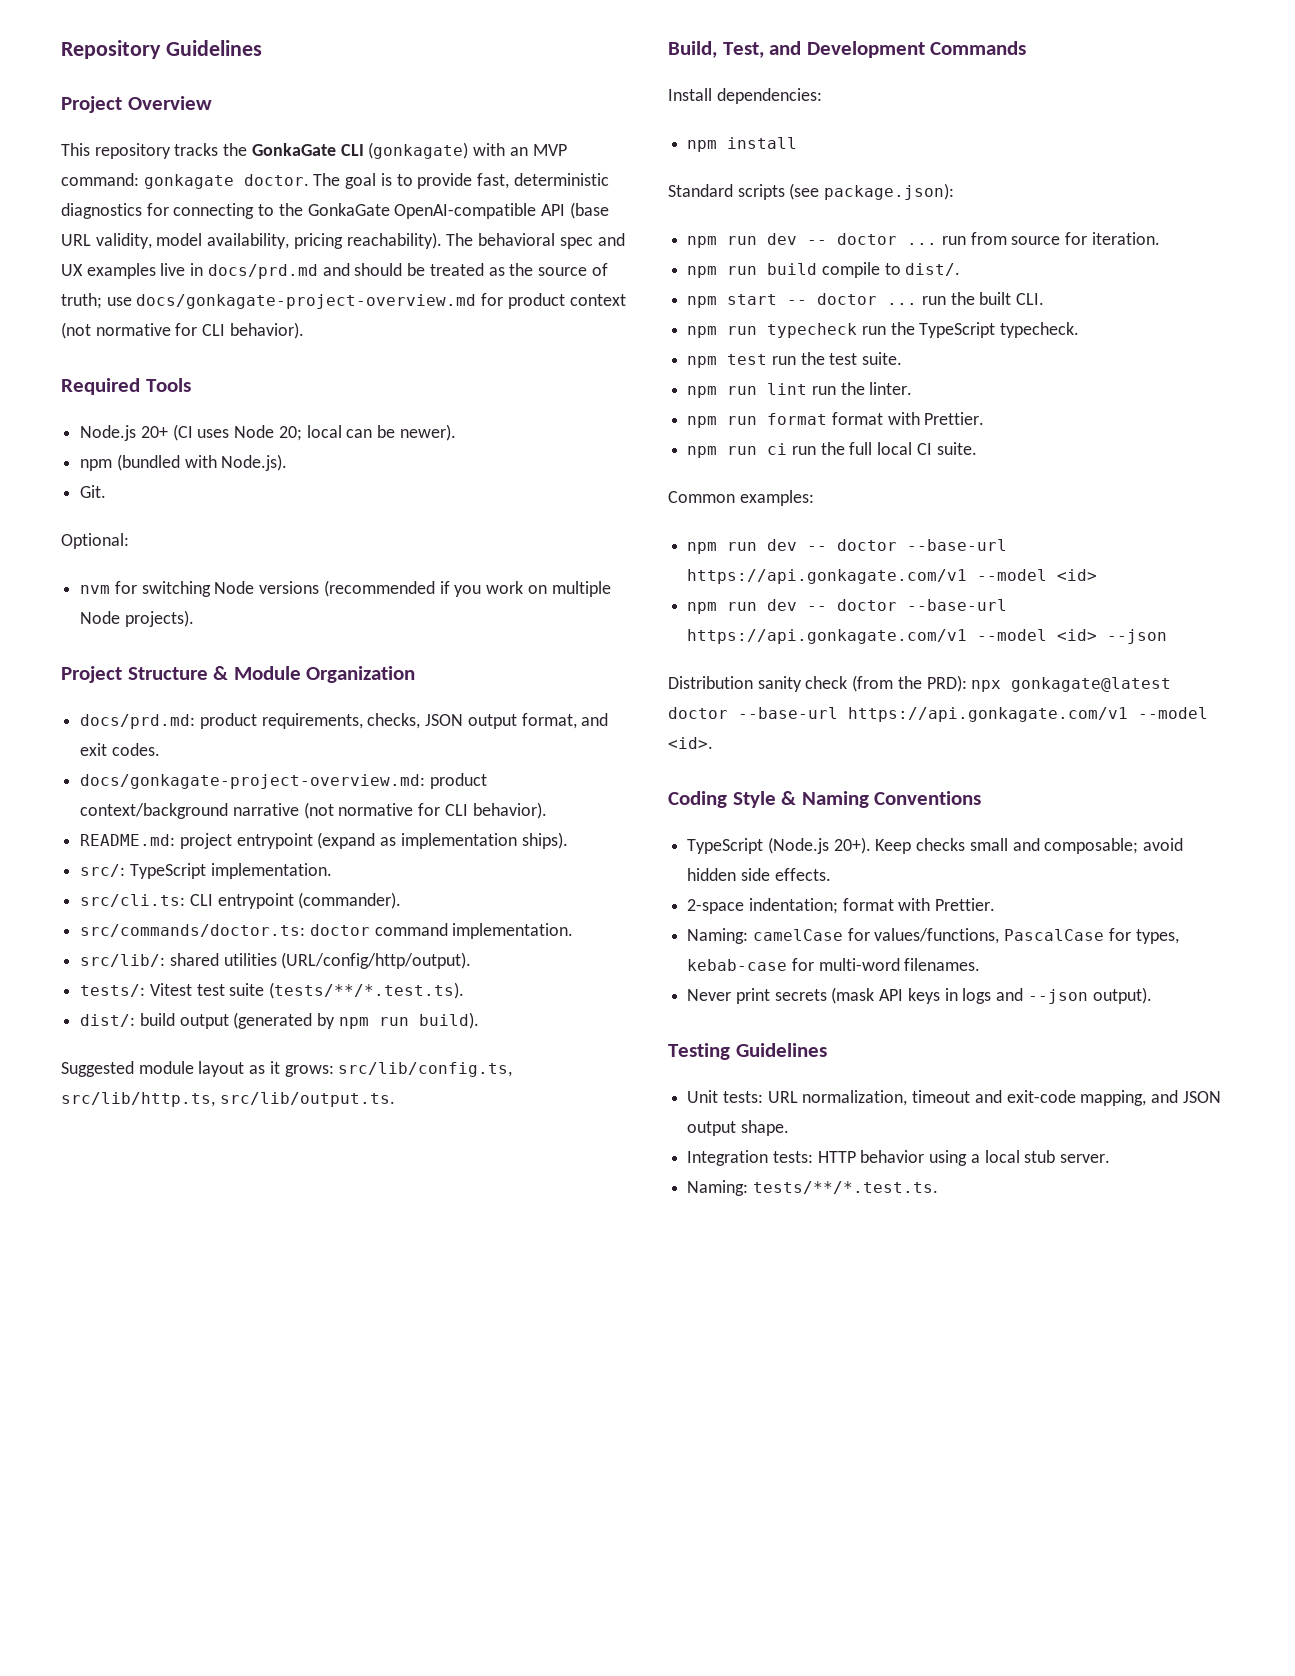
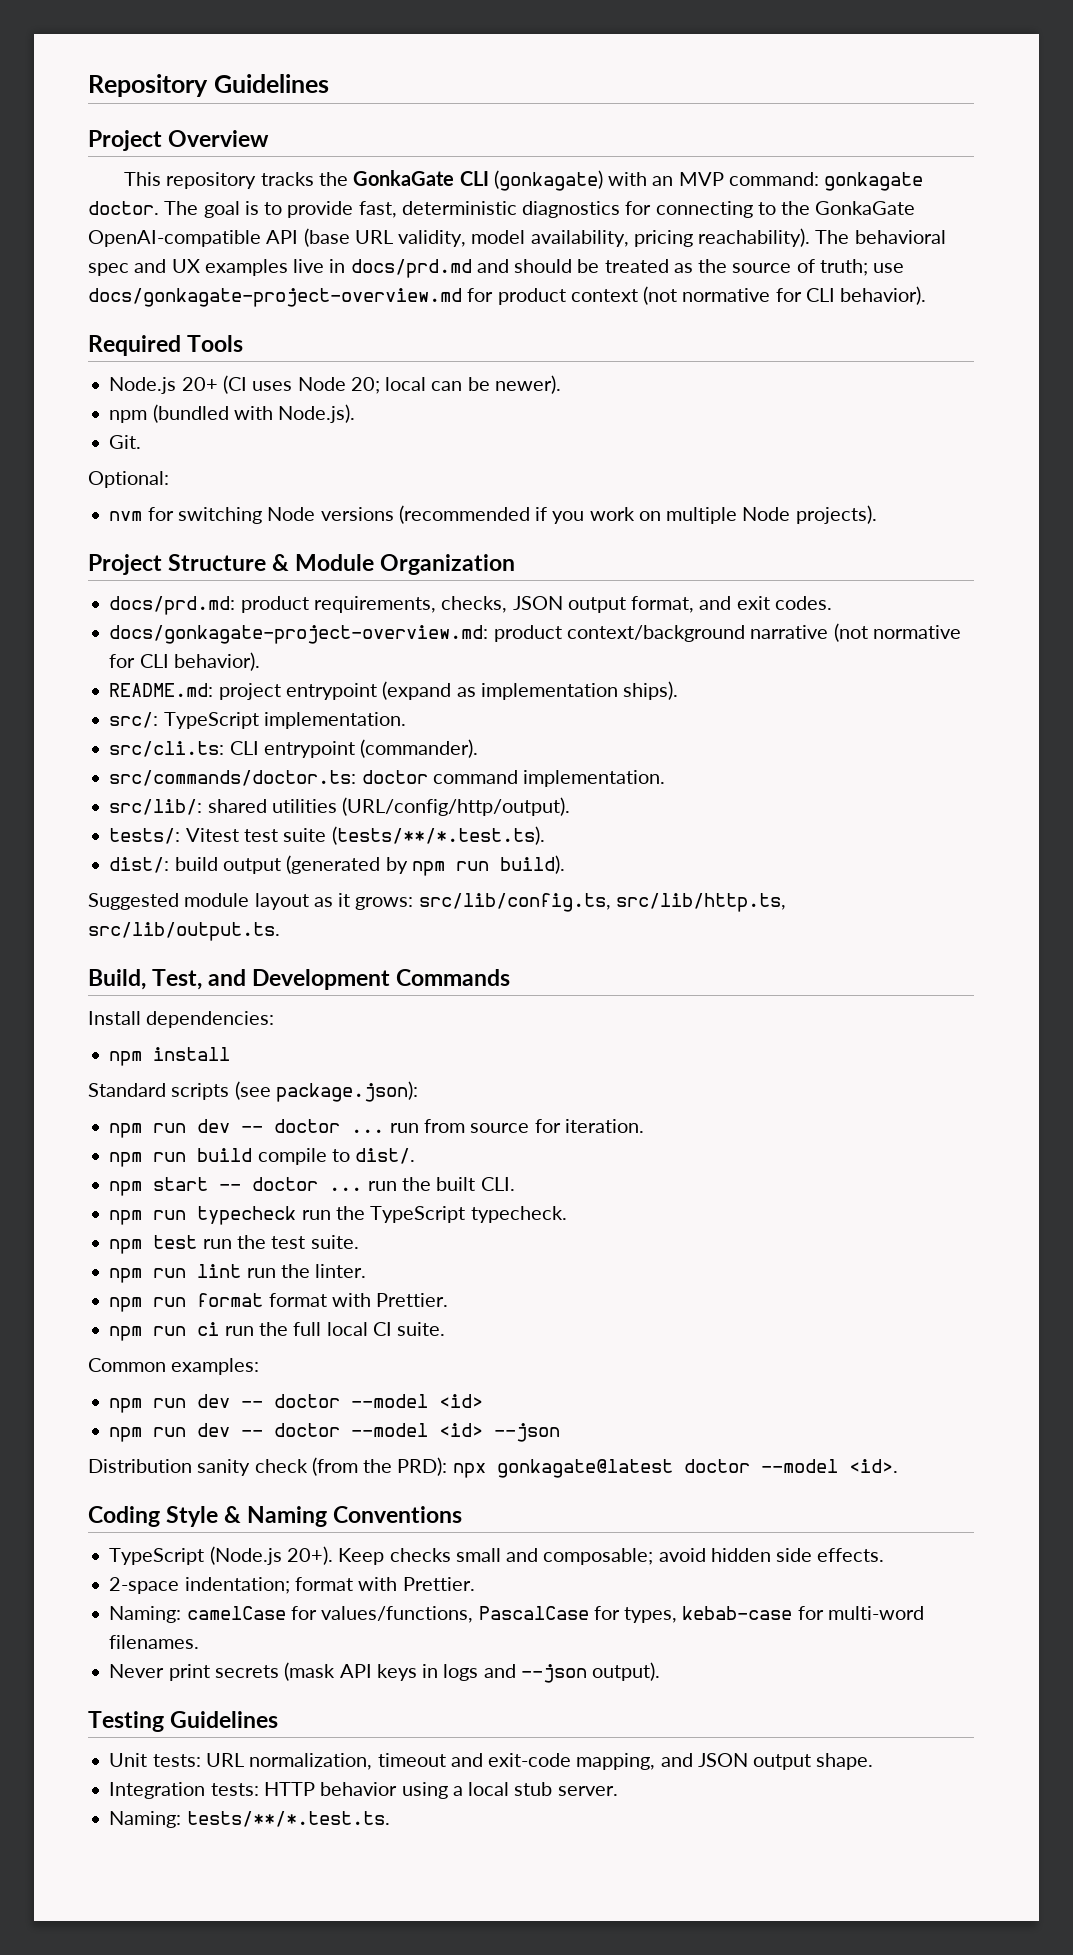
  Common examples:
- npm run dev -- doctor --base-url https://api.gonkagate.com/v1 --model <id>
+ npm run dev -- doctor --model <id>
- npm run dev -- doctor --base-url https://api.gonkagate.com/v1 --model <id> --json
+ npm run dev -- doctor --model <id> --json
- Distribution sanity check (from the PRD): npx gonkagate@latest doctor --base-url https://api.gonkagate.com/v1 --model <id>.
+ Distribution sanity check (from the PRD): npx gonkagate@latest doctor --model <id>.

